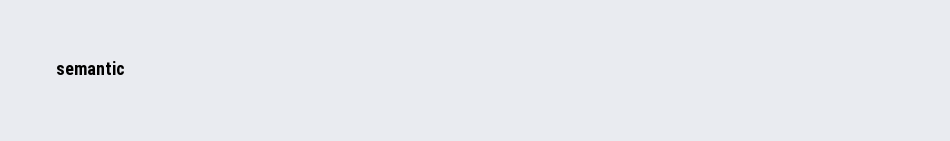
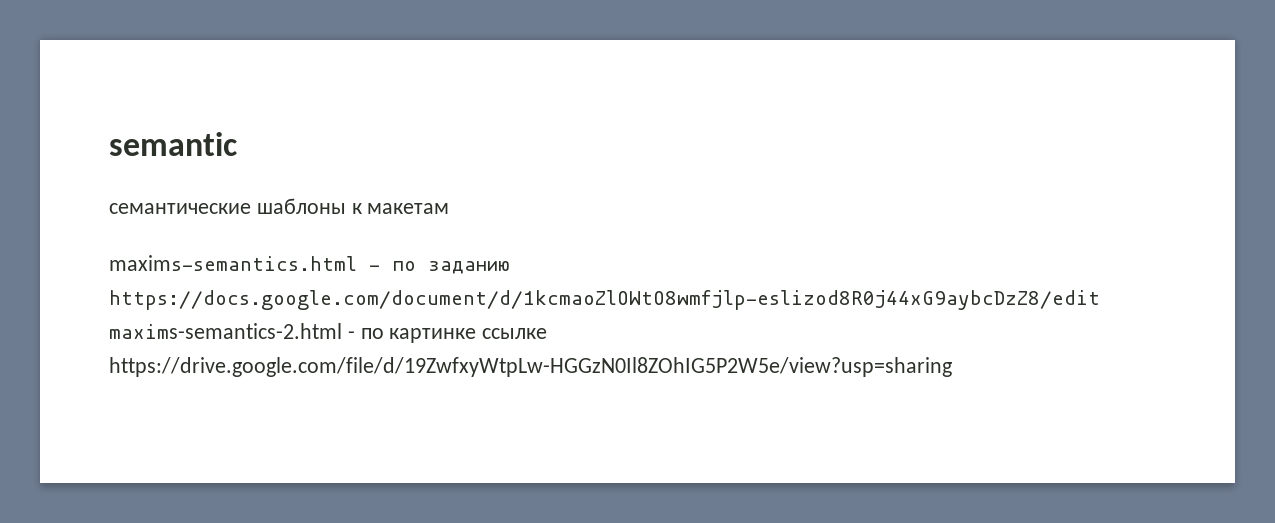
+ семантические шаблоны к макетам
+ maxims-semantics.html - по заданию https://docs.google.com/document/d/1kcmaoZlOWtO8wmfjlp-eslizod8R0j44xG9aybcDzZ8/edit maxims-semantics-2.html - по картинке ссылке https://drive.google.com/file/d/19ZwfxyWtpLw-HGGzN0Il8ZOhIG5P2W5e/view?usp=sharing

